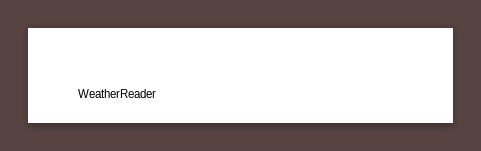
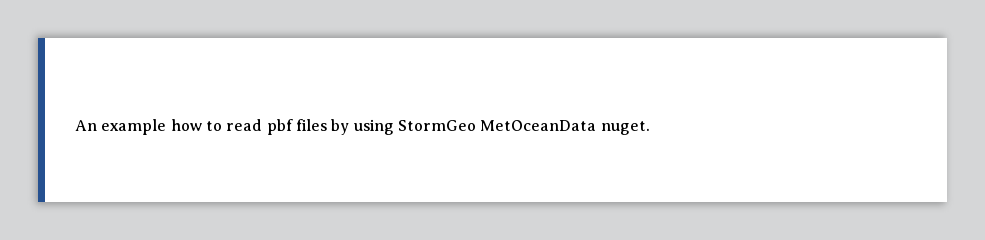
- WeatherReader
+ An example how to read pbf files by using StormGeo MetOceanData nuget.

